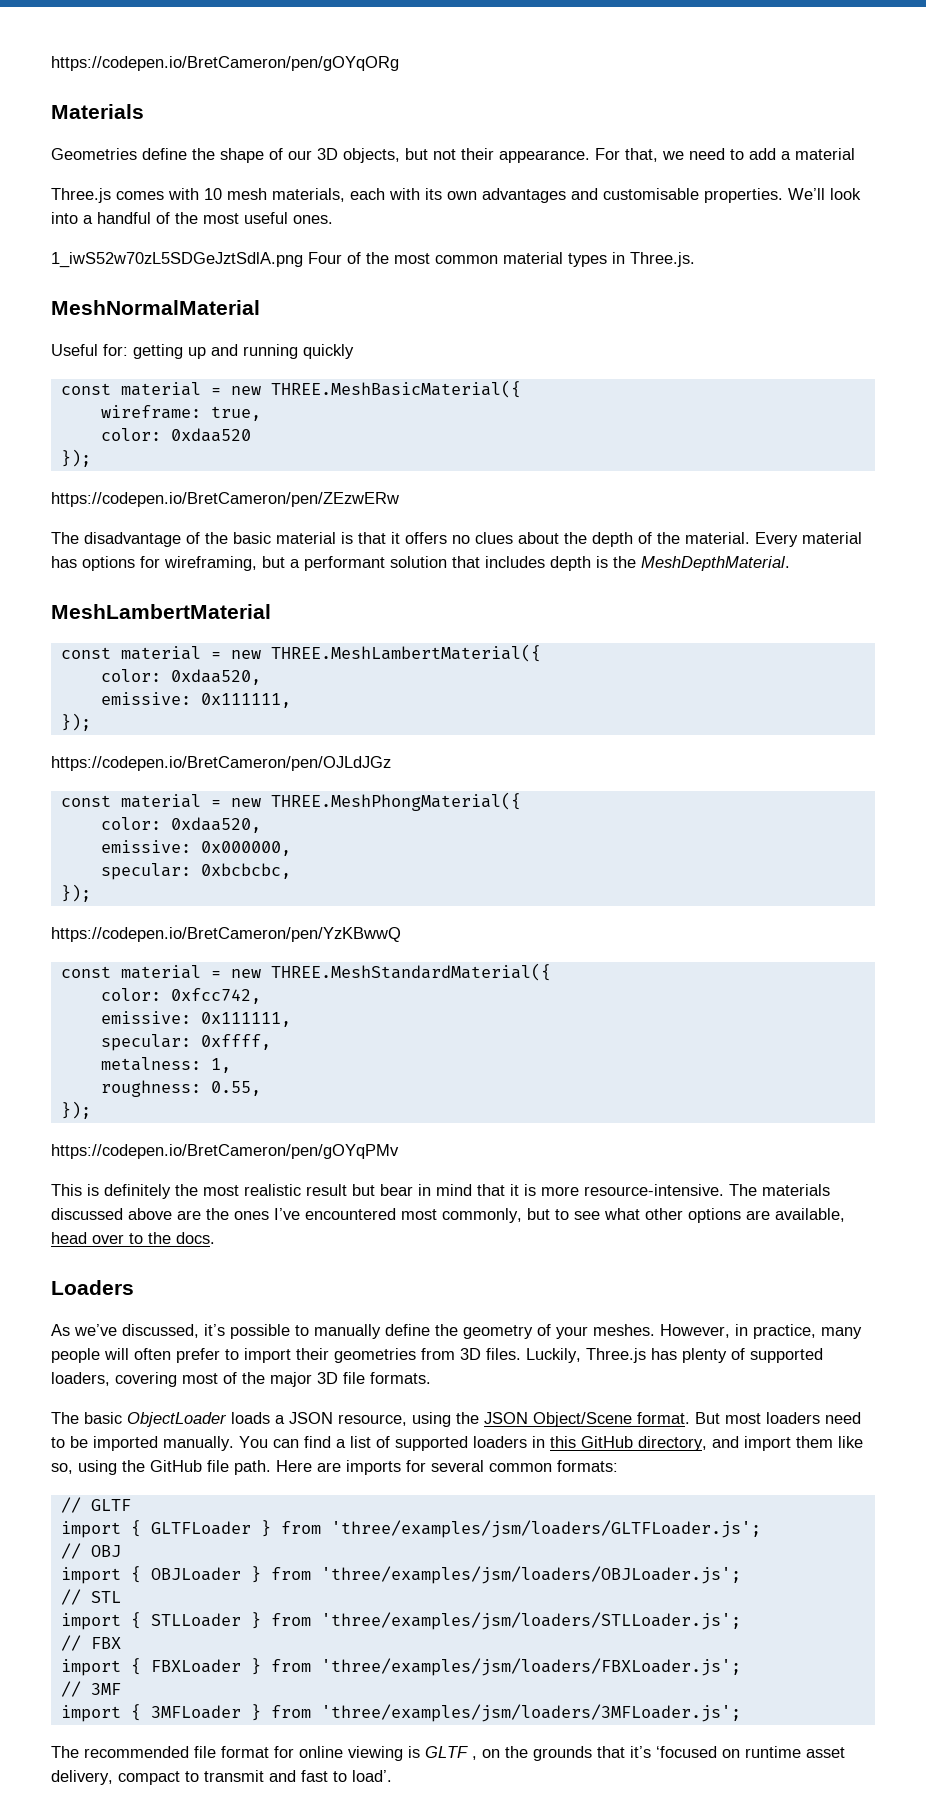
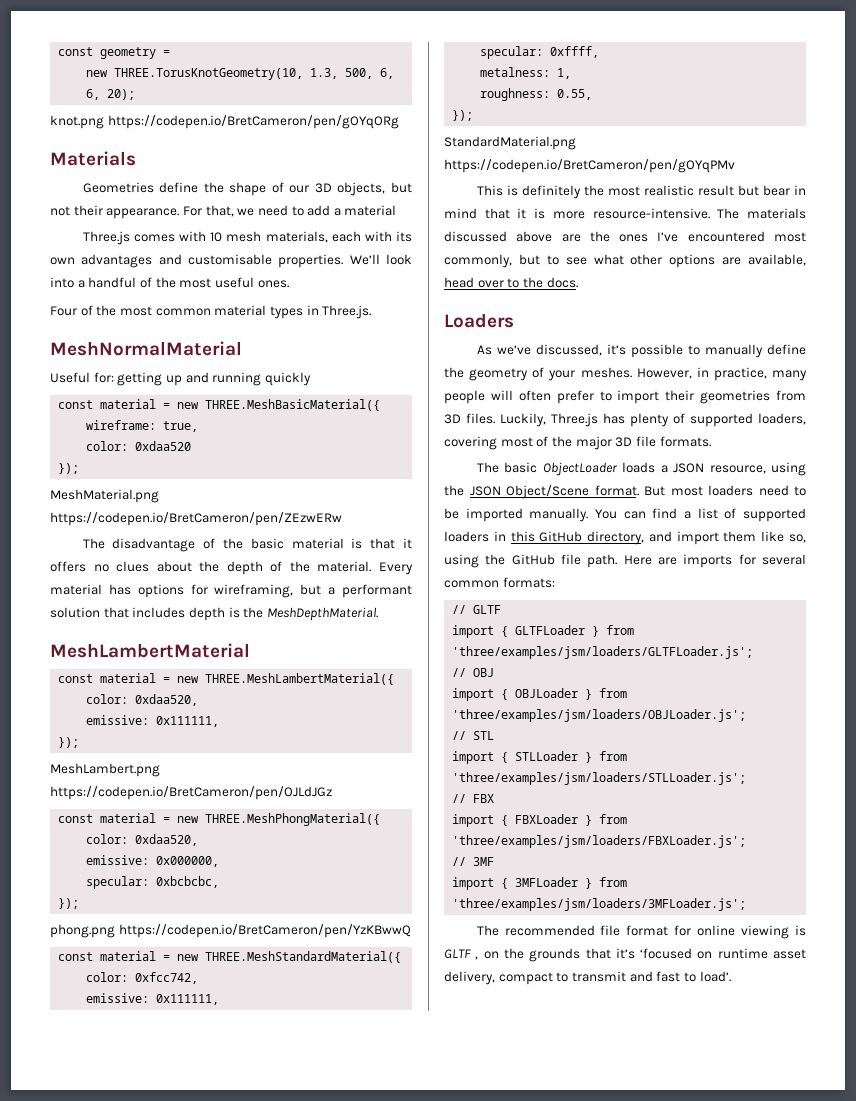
- https://codepen.io/BretCameron/pen/gOYqORg
+ const geometry =
+ new THREE.TorusKnotGeometry(10, 1.3, 500, 6, 6, 20);
+ knot.png https://codepen.io/BretCameron/pen/gOYqORg
- 1_iwS52w70zL5SDGeJztSdlA.png Four of the most common material types in Three.js.
+ Four of the most common material types in Three.js.
- https://codepen.io/BretCameron/pen/ZEzwERw
+ MeshMaterial.png https://codepen.io/BretCameron/pen/ZEzwERw
- https://codepen.io/BretCameron/pen/OJLdJGz
+ MeshLambert.png https://codepen.io/BretCameron/pen/OJLdJGz
- https://codepen.io/BretCameron/pen/YzKBwwQ
+ phong.png https://codepen.io/BretCameron/pen/YzKBwwQ
- https://codepen.io/BretCameron/pen/gOYqPMv
+ StandardMaterial.png https://codepen.io/BretCameron/pen/gOYqPMv

